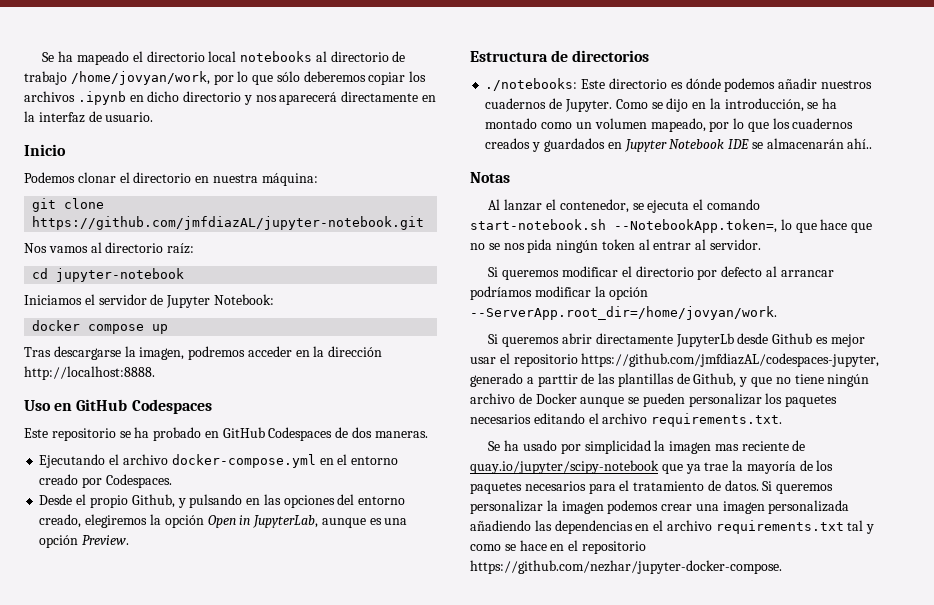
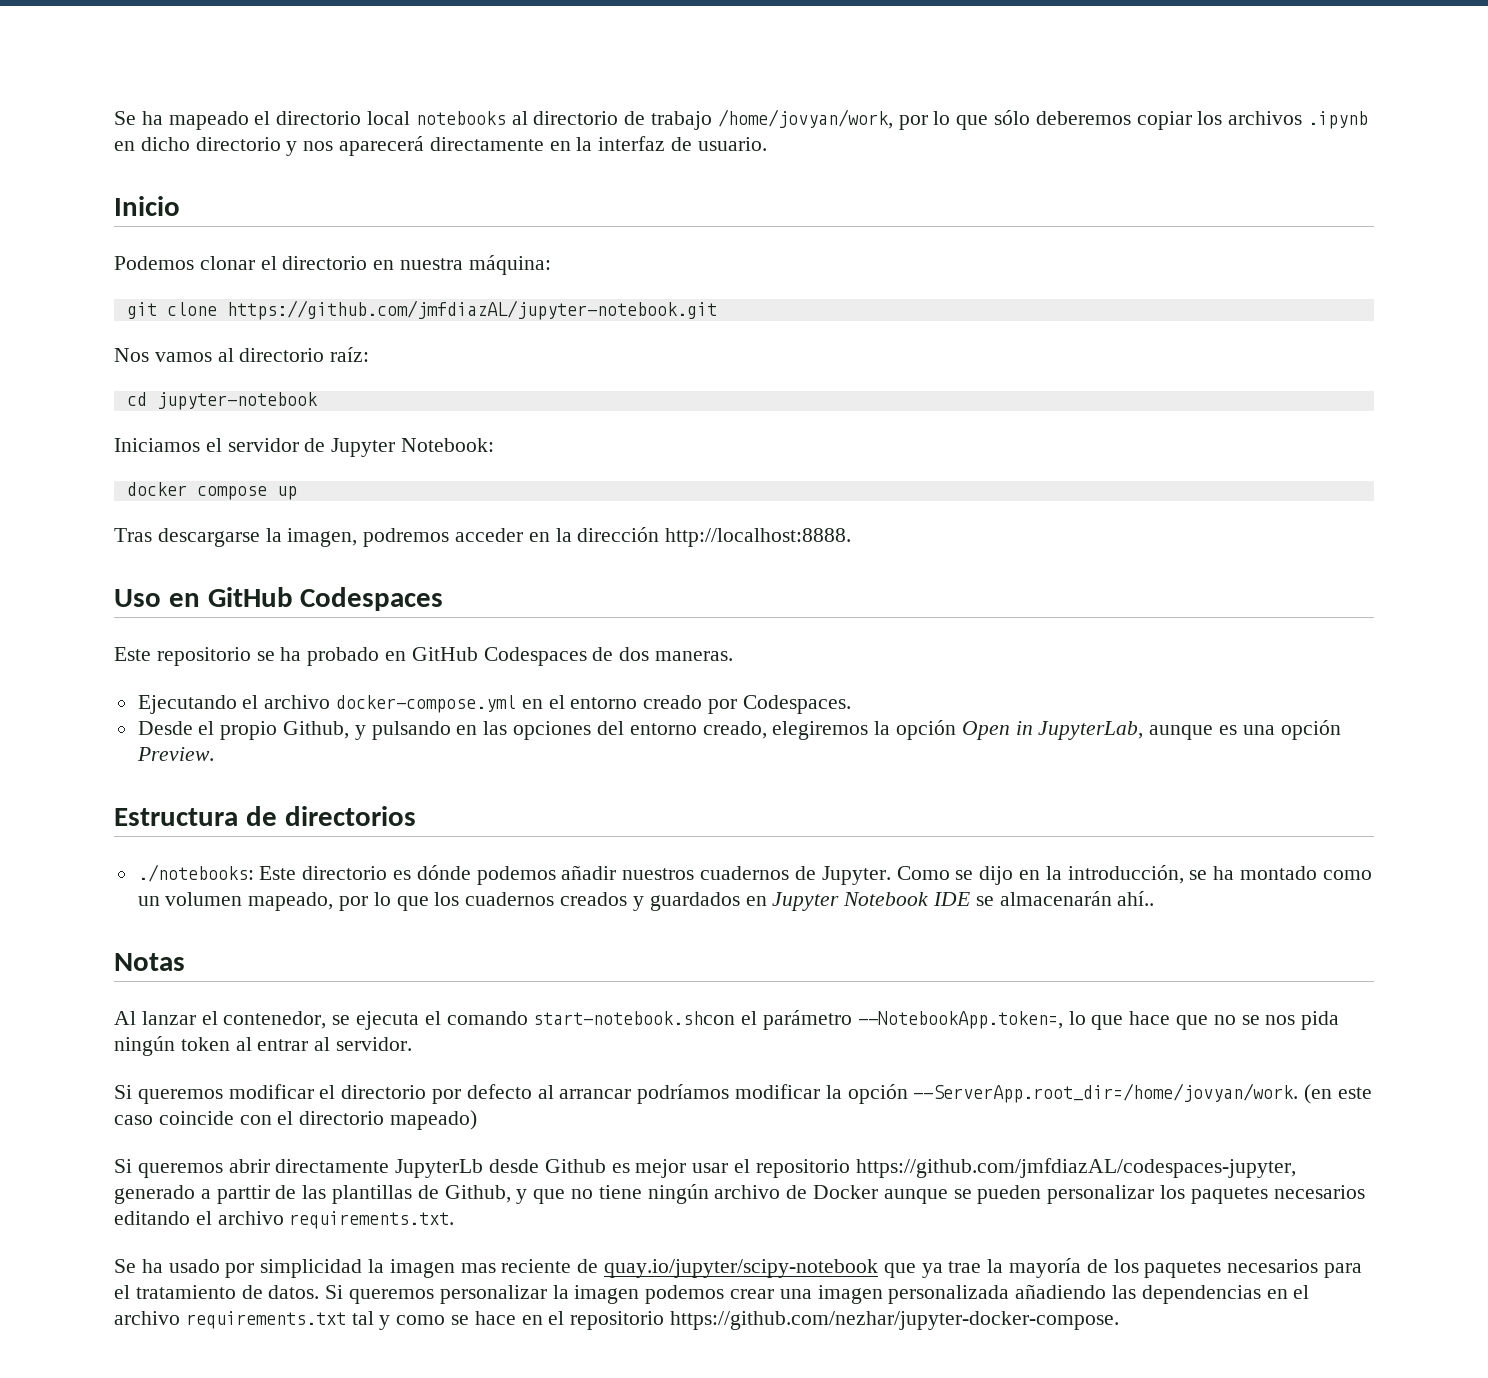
- Al lanzar el contenedor, se ejecuta el comando start-notebook.sh --NotebookApp.token=, lo que hace que no se nos pida ningún token al entrar al servidor.
+ Al lanzar el contenedor, se ejecuta el comando start-notebook.shcon el parámetro --NotebookApp.token=, lo que hace que no se nos pida ningún token al entrar al servidor.
- Si queremos modificar el directorio por defecto al arrancar podríamos modificar la opción --ServerApp.root_dir=/home/jovyan/work.
+ Si queremos modificar el directorio por defecto al arrancar podríamos modificar la opción --ServerApp.root_dir=/home/jovyan/work. (en este caso coincide con el directorio mapeado)

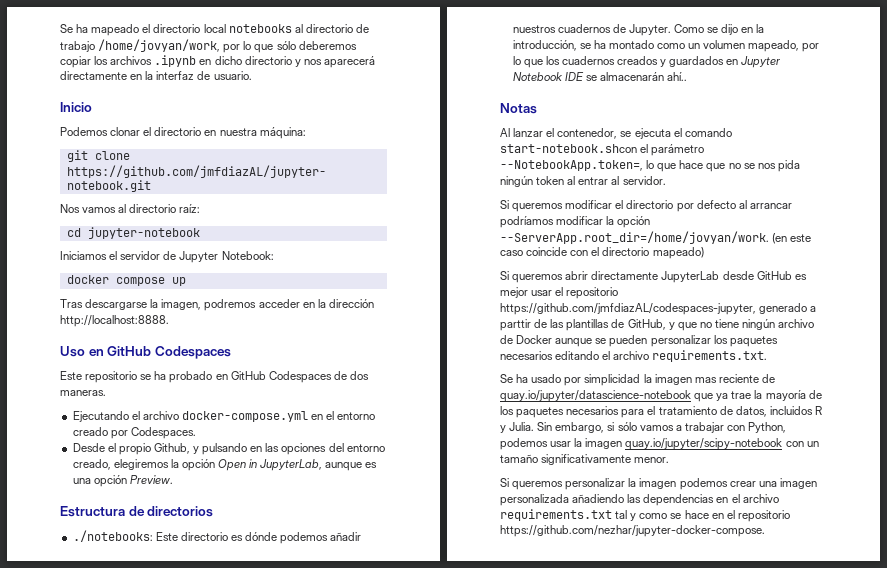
- Si queremos abrir directamente JupyterLb desde Github es mejor usar el repositorio https://github.com/jmfdiazAL/codespaces-jupyter, generado a parttir de las plantillas de Github, y que no tiene ningún archivo de Docker aunque se pueden personalizar los paquetes necesarios editando el archivo requirements.txt.
+ Si queremos abrir directamente JupyterLab desde GitHub es mejor usar el repositorio https://github.com/jmfdiazAL/codespaces-jupyter, generado a parttir de las plantillas de GitHub, y que no tiene ningún archivo de Docker aunque se pueden personalizar los paquetes necesarios editando el archivo requirements.txt.
- Se ha usado por simplicidad la imagen mas reciente de quay.io/jupyter/scipy-notebook que ya trae la mayoría de los paquetes necesarios para el tratamiento de datos. Si queremos personalizar la imagen podemos crear una imagen personalizada añadiendo las dependencias en el archivo requirements.txt tal y como se hace en el repositorio https://github.com/nezhar/jupyter-docker-compose.
+ Se ha usado por simplicidad la imagen mas reciente de quay.io/jupyter/datascience-notebook que ya trae la mayoría de los paquetes necesarios para el tratamiento de datos, incluidos R y Julia. Sin embargo, si sólo vamos a trabajar con Python, podemos usar la imagen quay.io/jupyter/scipy-notebook con un tamaño significativamente menor.
+ Si queremos personalizar la imagen podemos crear una imagen personalizada añadiendo las dependencias en el archivo requirements.txt tal y como se hace en el repositorio https://github.com/nezhar/jupyter-docker-compose.

